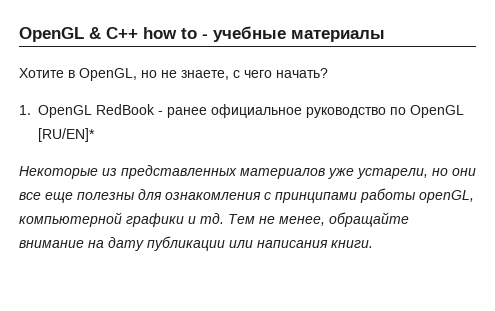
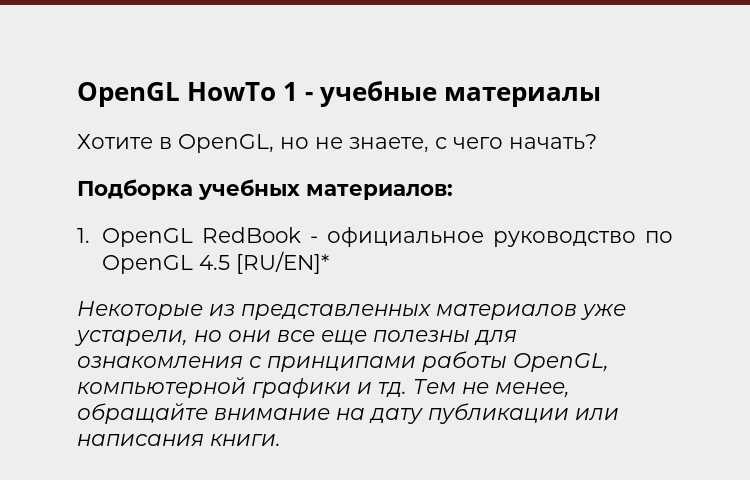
- OpenGL & C++ how to - учебные материалы
+ OpenGL HowTo 1 - учебные материалы
+ Подборка учебных материалов:
- 1. OpenGL RedBook - ранее официальное руководство по OpenGL [RU/EN]*
+ 1. OpenGL RedBook - официальное руководство по OpenGL 4.5 [RU/EN]*
- Некоторые из представленных материалов уже устарели, но они все еще полезны для ознакомления с принципами работы openGL, компьютерной графики и тд.
+ Некоторые из представленных материалов уже устарели, но они все еще полезны для ознакомления с принципами работы OpenGL, компьютерной графики и тд.

